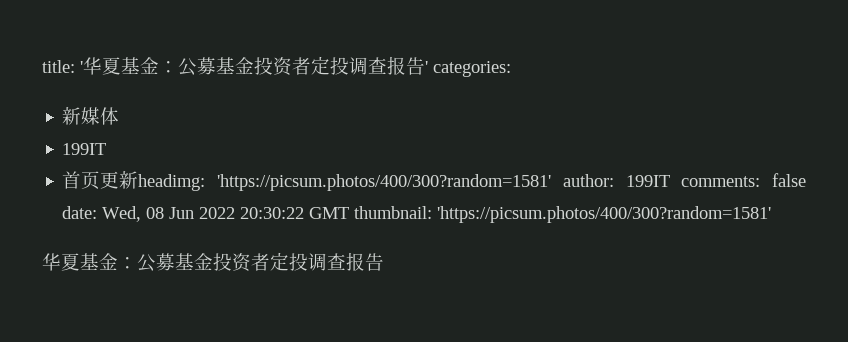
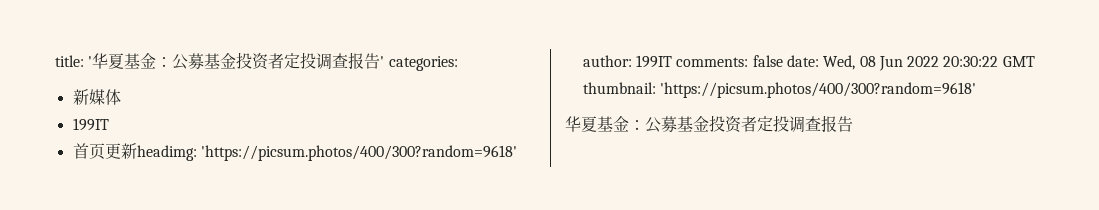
- 首页更新headimg: 'https://picsum.photos/400/300?random=1581' author: 199IT comments: false date: Wed, 08 Jun 2022 20:30:22 GMT thumbnail: 'https://picsum.photos/400/300?random=1581'
+ 首页更新headimg: 'https://picsum.photos/400/300?random=9618' author: 199IT comments: false date: Wed, 08 Jun 2022 20:30:22 GMT thumbnail: 'https://picsum.photos/400/300?random=9618'

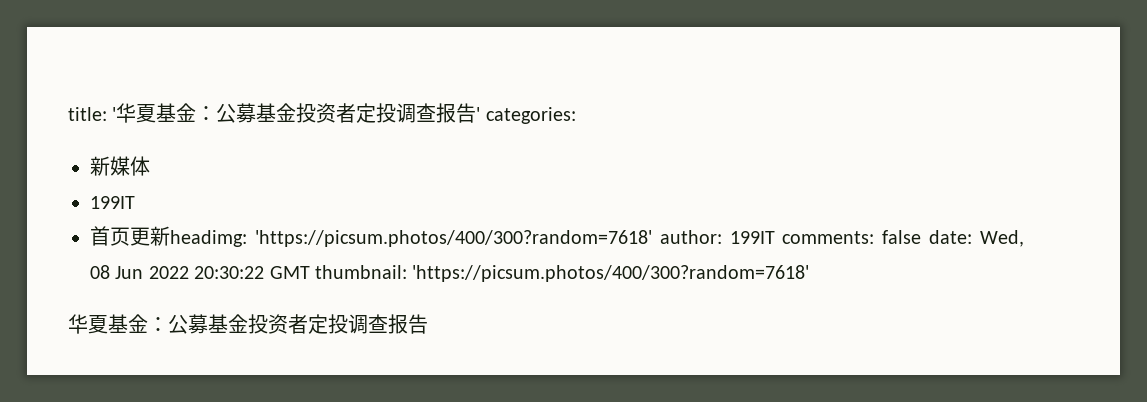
- 首页更新headimg: 'https://picsum.photos/400/300?random=9618' author: 199IT comments: false date: Wed, 08 Jun 2022 20:30:22 GMT thumbnail: 'https://picsum.photos/400/300?random=9618'
+ 首页更新headimg: 'https://picsum.photos/400/300?random=7618' author: 199IT comments: false date: Wed, 08 Jun 2022 20:30:22 GMT thumbnail: 'https://picsum.photos/400/300?random=7618'

